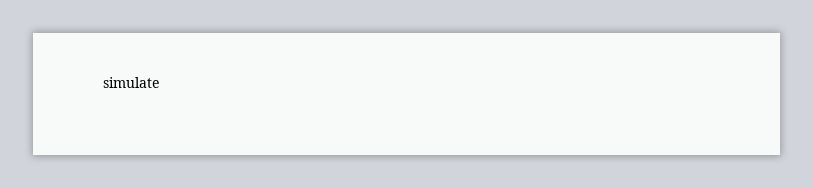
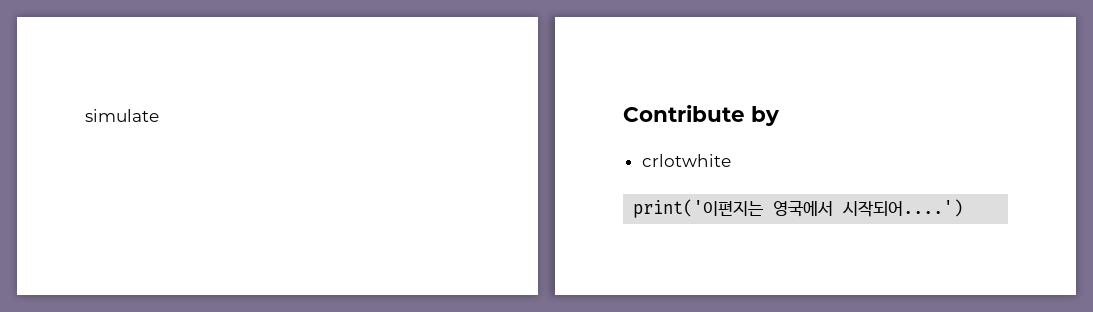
+ Contribute by
+ crlotwhite
+ print('이편지는 영국에서 시작되어....')

